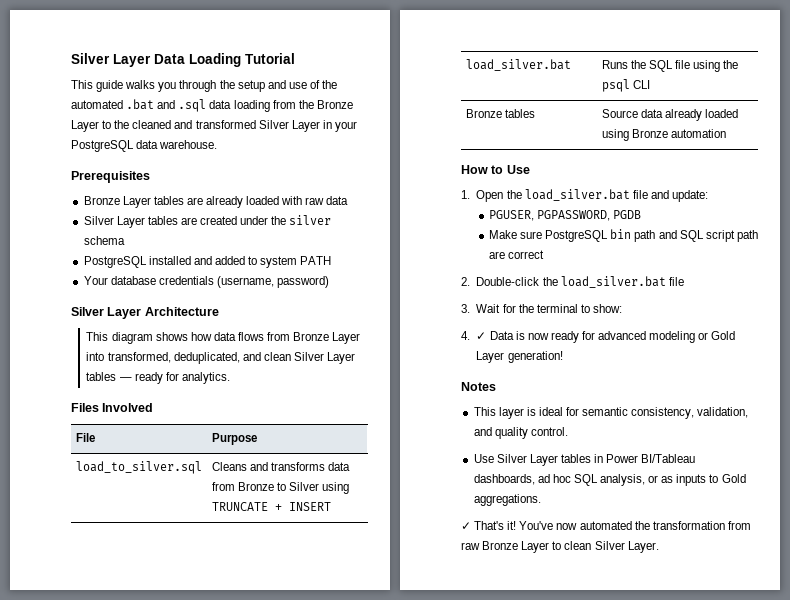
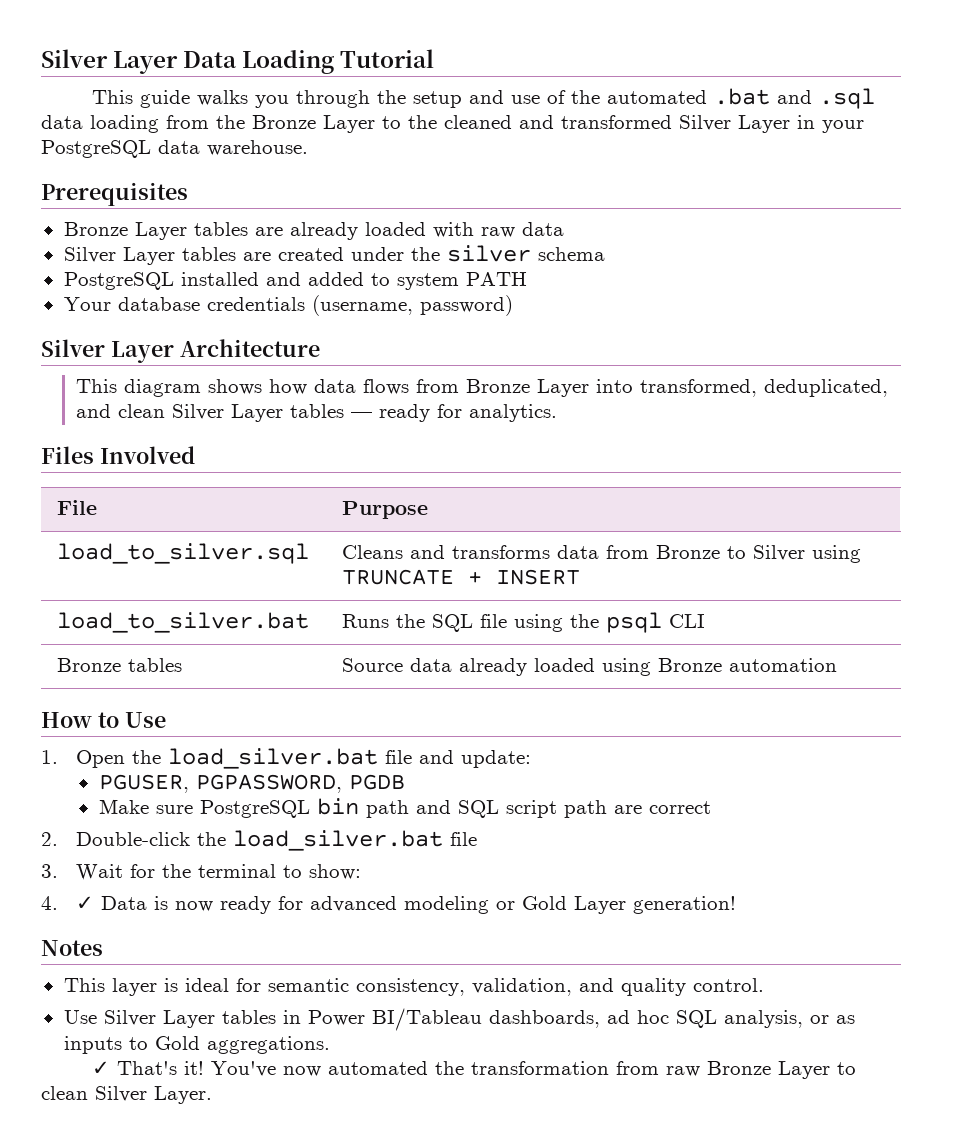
- load_silver.bat | Runs the SQL file using the psql CLI
+ load_to_silver.bat | Runs the SQL file using the psql CLI

